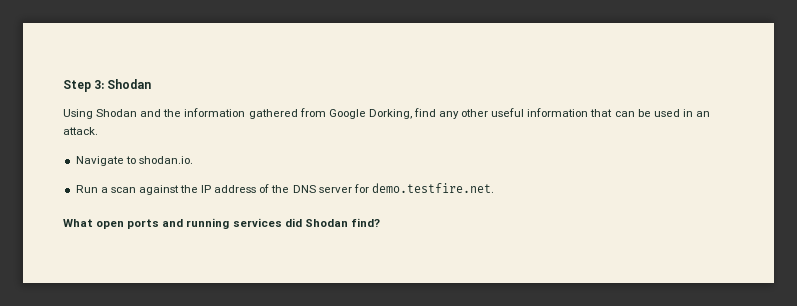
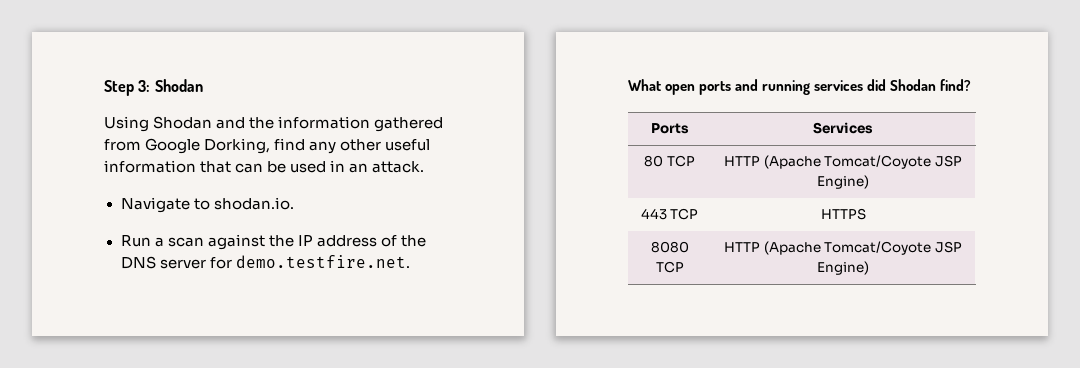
+ Ports | Services
+ 80 TCP | HTTP (Apache Tomcat/Coyote JSP Engine)
+ 443 TCP | HTTPS
+ 8080 TCP | HTTP (Apache Tomcat/Coyote JSP Engine)

